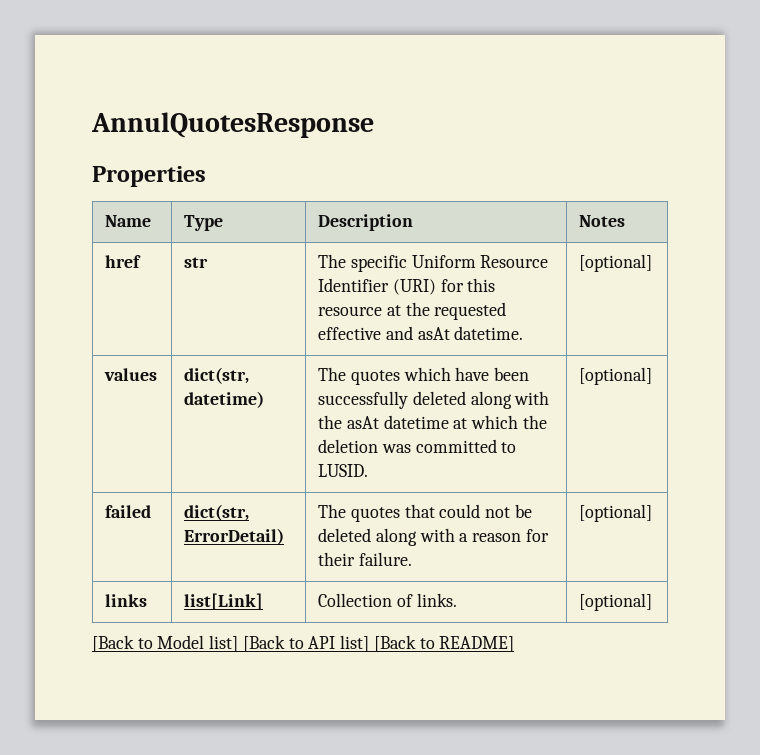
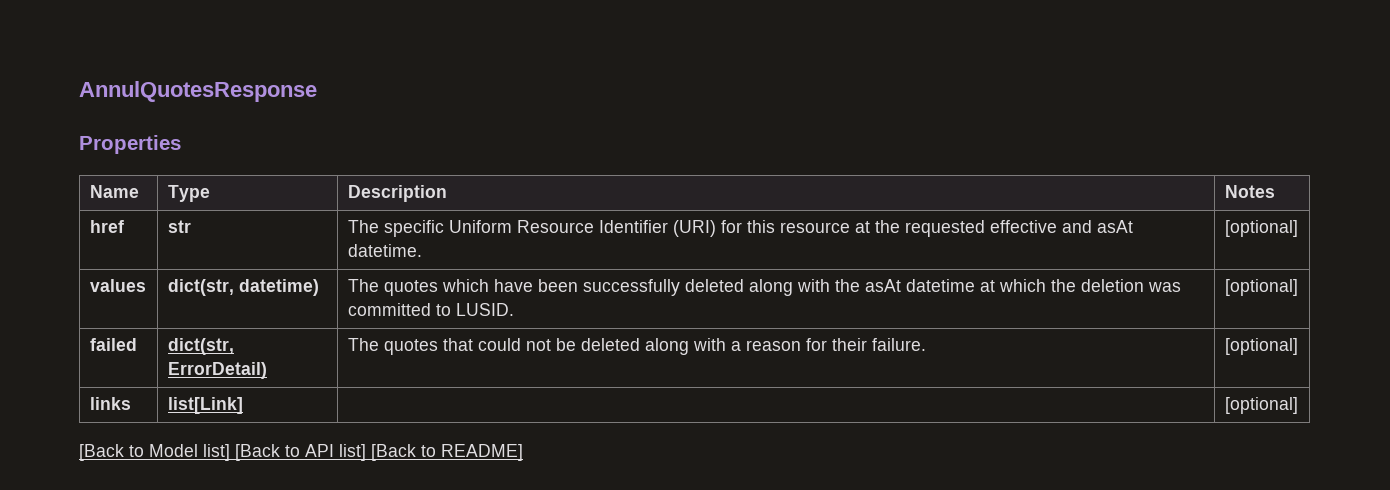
- links | list[Link] | Collection of links. | [optional]
+ links | list[Link] | | [optional]

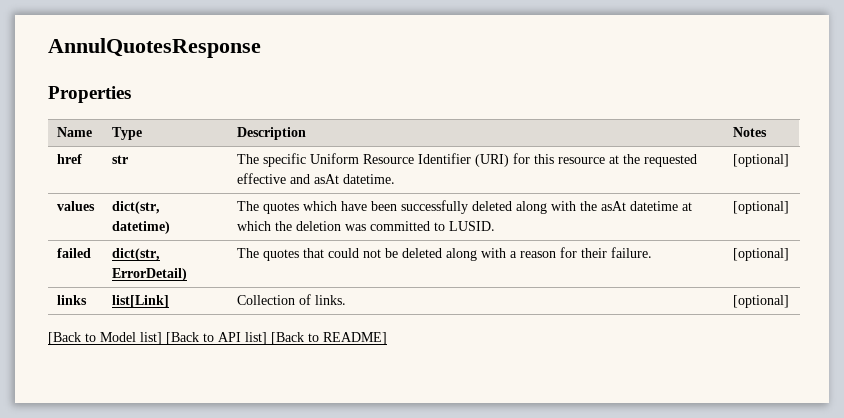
- links | list[Link] | | [optional]
+ links | list[Link] | Collection of links. | [optional]

